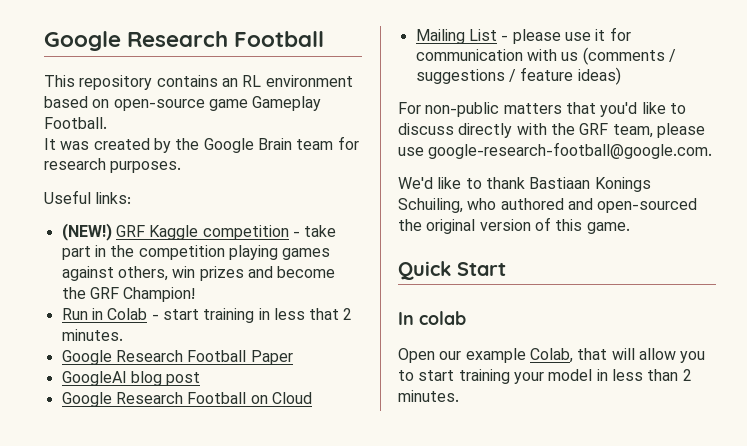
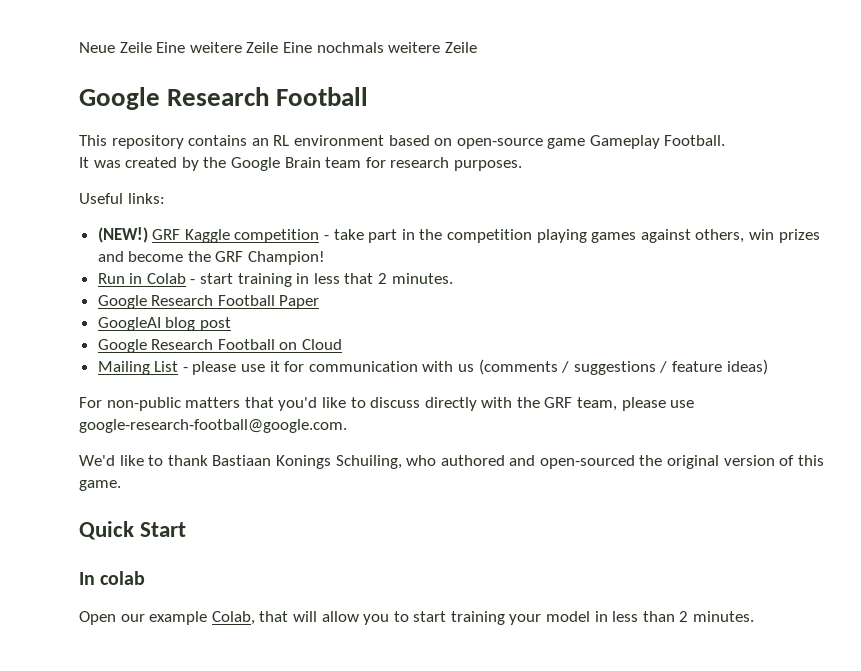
+ Neue Zeile Eine weitere Zeile Eine nochmals weitere Zeile

